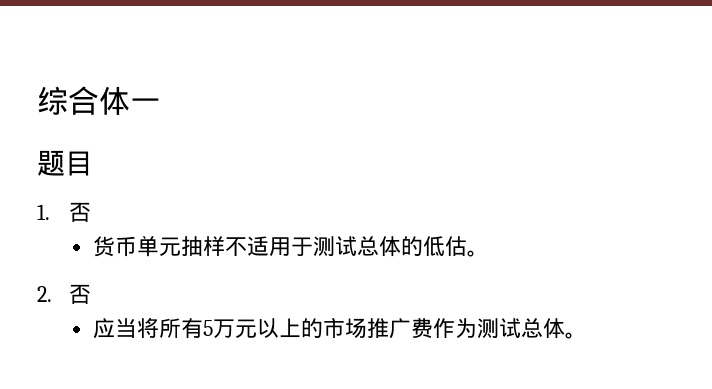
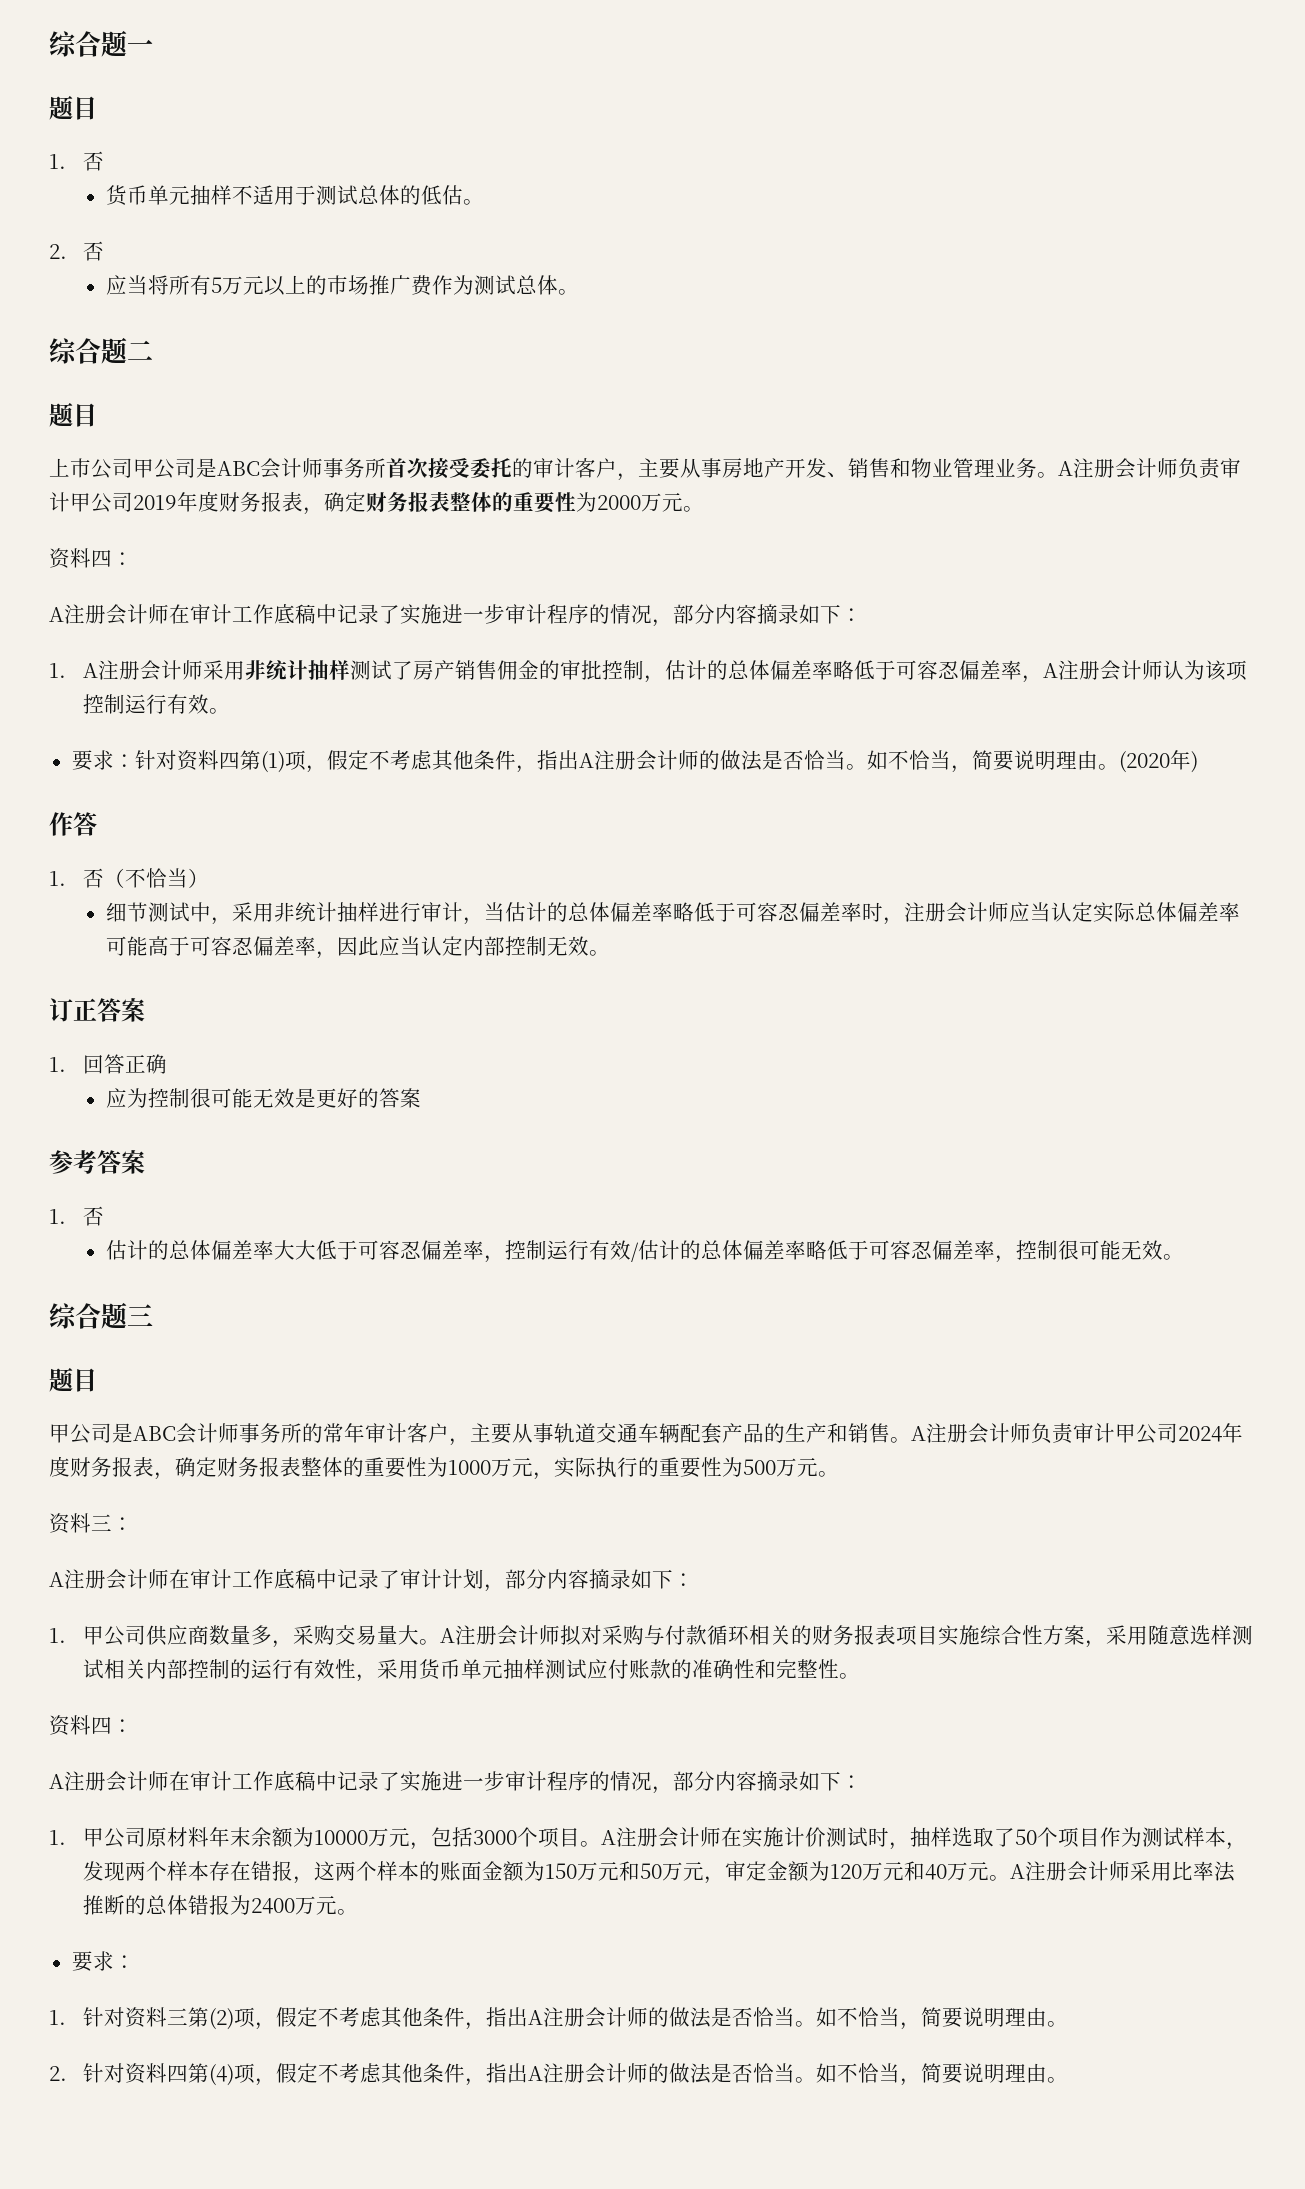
- 综合体一
+ 综合题一
+ 综合题二
+ 题目
+ 上市公司甲公司是ABC会计师事务所首次接受委托的审计客户，主要从事房地产开发、销售和物业管理业务。A注册会计师负责审计甲公司2019年度财务报表，确定财务报表整体的重要性为2000万元。
+ 资料四：
+ A注册会计师在审计工作底稿中记录了实施进一步审计程序的情况，部分内容摘录如下：
+ 1. A注册会计师采用非统计抽样测试了房产销售佣金的审批控制，估计的总体偏差率略低于可容忍偏差率，A注册会计师认为该项控制运行有效。
+ 要求：针对资料四第(1)项，假定不考虑其他条件，指出A注册会计师的做法是否恰当。如不恰当，简要说明理由。(2020年)
+ 作答
+ 1.否（不恰当）
+ 细节测试中，采用非统计抽样进行审计，当估计的总体偏差率略低于可容忍偏差率时，注册会计师应当认定实际总体偏差率可能高于可容忍偏差率，因此应当认定内部控制无效。
+ 订正答案
+ 1.回答正确
+ 应为控制很可能无效是更好的答案
+ 参考答案
+ 1.否
+ 估计的总体偏差率大大低于可容忍偏差率，控制运行有效/估计的总体偏差率略低于可容忍偏差率，控制很可能无效。
+ 综合题三
+ 题目
+ 甲公司是ABC会计师事务所的常年审计客户，主要从事轨道交通车辆配套产品的生产和销售。A注册会计师负责审计甲公司2024年度财务报表，确定财务报表整体的重要性为1000万元，实际执行的重要性为500万元。
+ 资料三：
+ A注册会计师在审计工作底稿中记录了审计计划，部分内容摘录如下：
+ 1.甲公司供应商数量多，采购交易量大。A注册会计师拟对采购与付款循环相关的财务报表项目实施综合性方案，采用随意选样测试相关内部控制的运行有效性，采用货币单元抽样测试应付账款的准确性和完整性。
+ 资料四：
+ A注册会计师在审计工作底稿中记录了实施进一步审计程序的情况，部分内容摘录如下：
+ 1.甲公司原材料年末余额为10000万元，包括3000个项目。A注册会计师在实施计价测试时，抽样选取了50个项目作为测试样本，发现两个样本存在错报，这两个样本的账面金额为150万元和50万元，审定金额为120万元和40万元。A注册会计师采用比率法推断的总体错报为2400万元。
+ 要求：
+ 1.针对资料三第(2)项，假定不考虑其他条件，指出A注册会计师的做法是否恰当。如不恰当，简要说明理由。
+ 2.针对资料四第(4)项，假定不考虑其他条件，指出A注册会计师的做法是否恰当。如不恰当，简要说明理由。

